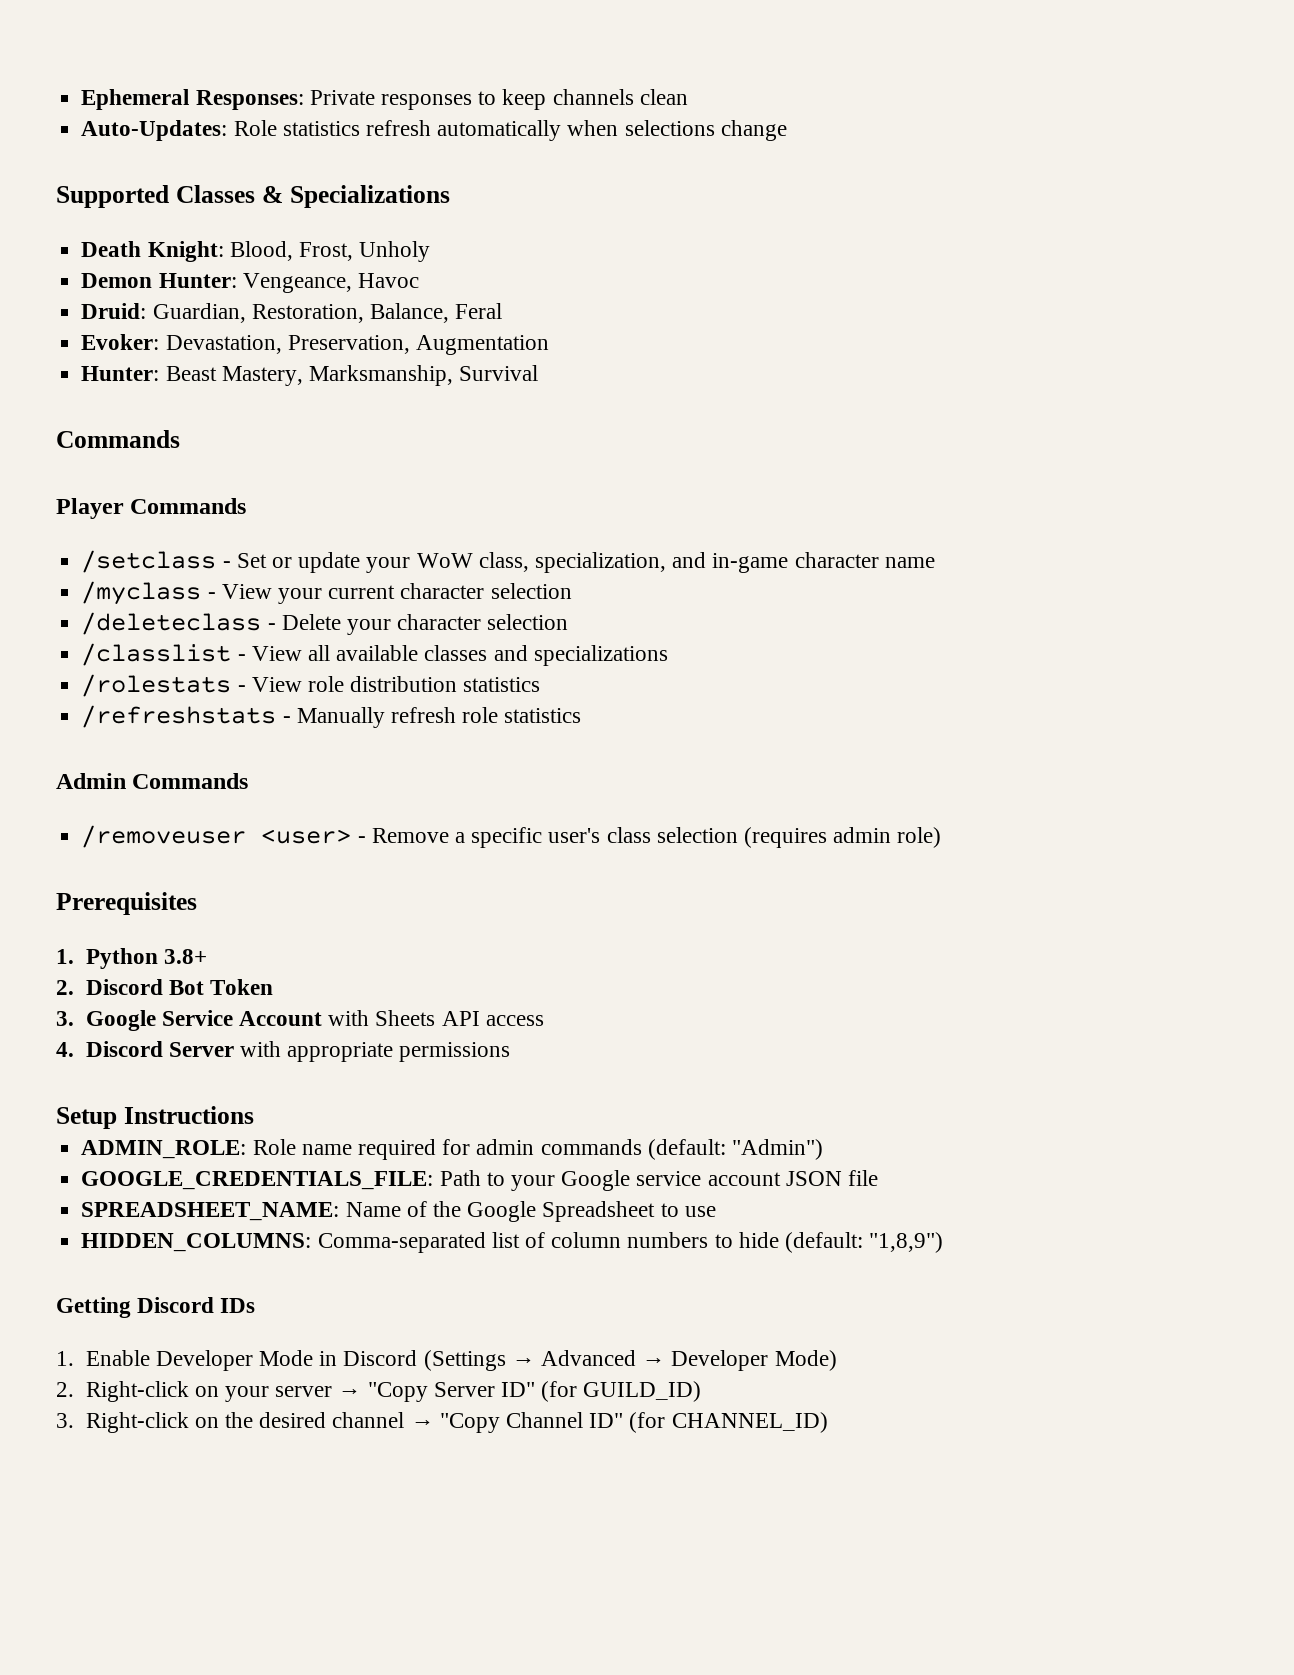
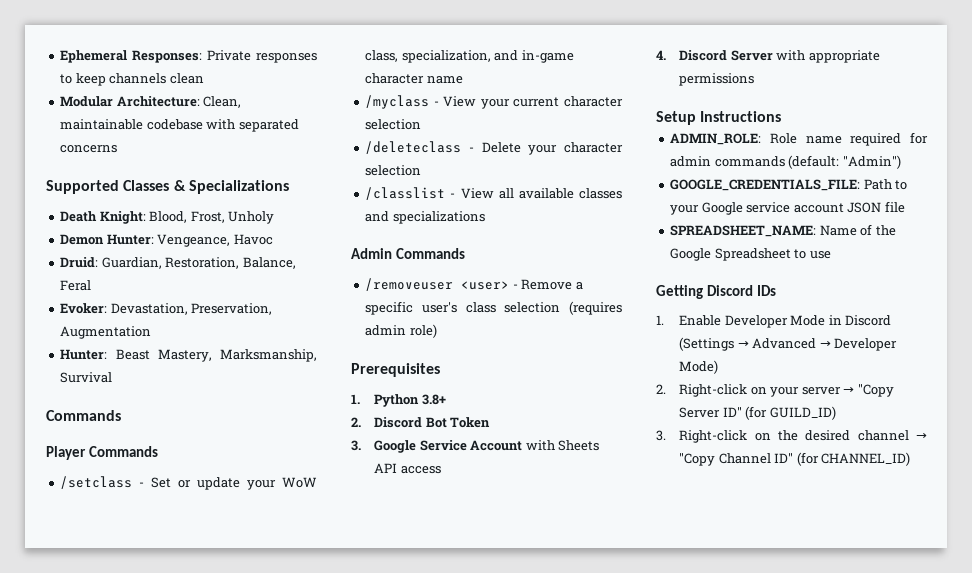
- Auto-Updates: Role statistics refresh automatically when selections change
+ Modular Architecture: Clean, maintainable codebase with separated concerns
- /rolestats - View role distribution statistics
- /refreshstats - Manually refresh role statistics
- HIDDEN_COLUMNS: Comma-separated list of column numbers to hide (default: "1,8,9")

